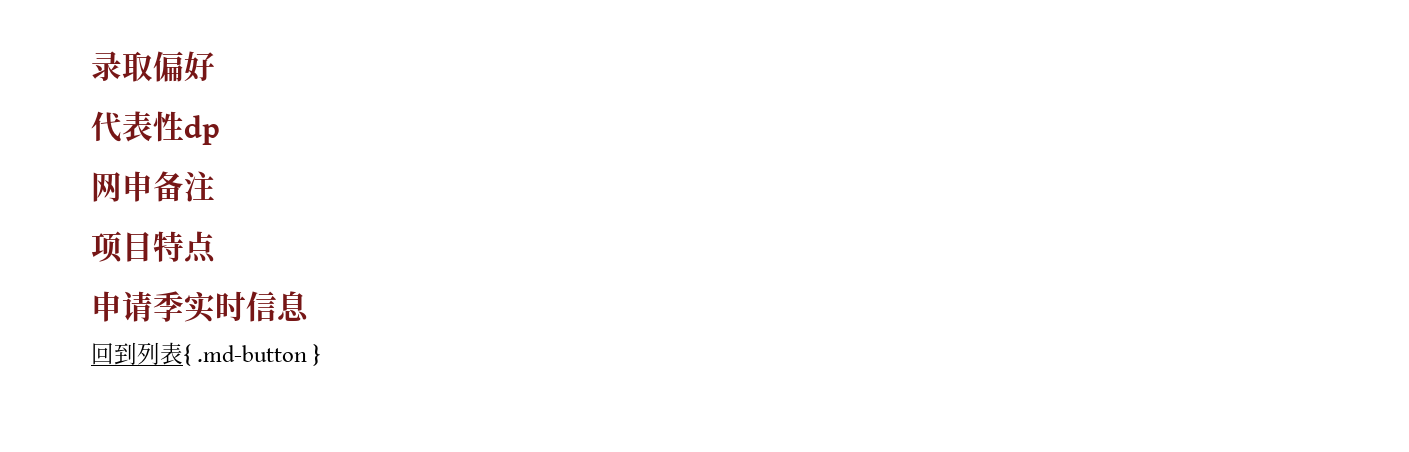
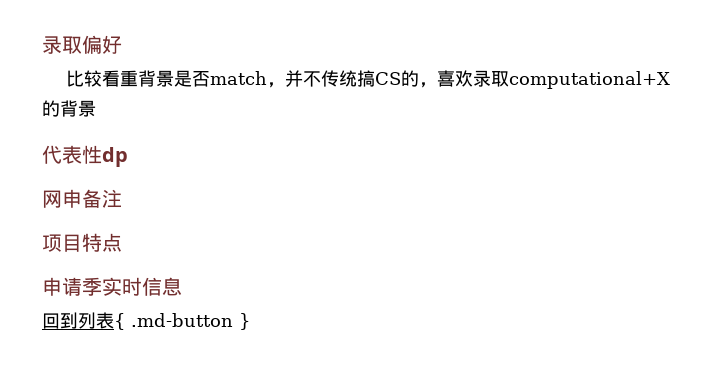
+ 比较看重背景是否match，并不传统搞CS的，喜欢录取computational+X的背景

